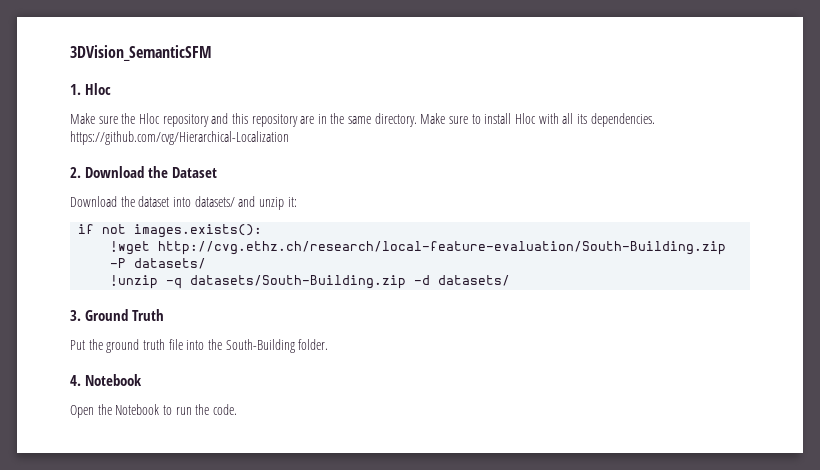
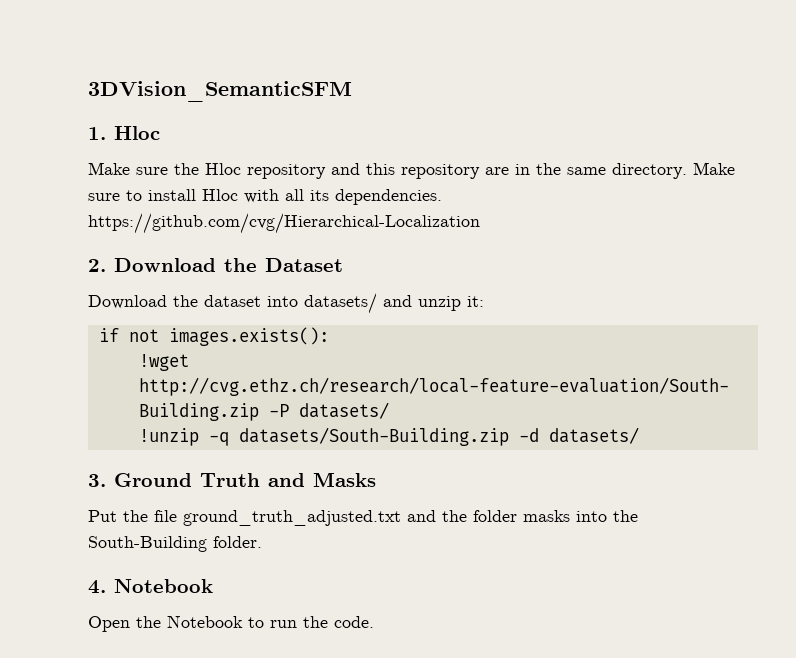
- 3. Ground Truth
+ 3. Ground Truth and Masks
- Put the ground truth file into the South-Building folder.
+ Put the file ground_truth_adjusted.txt and the folder masks into the South-Building folder.

